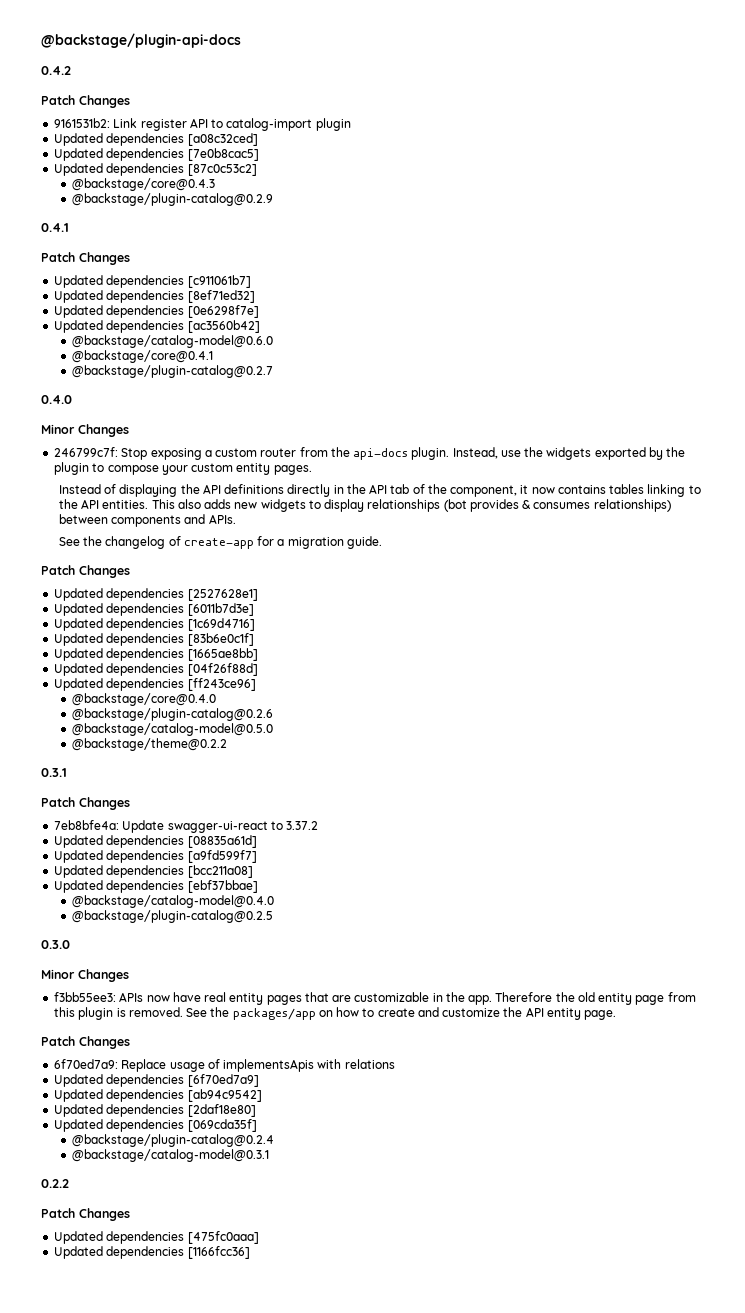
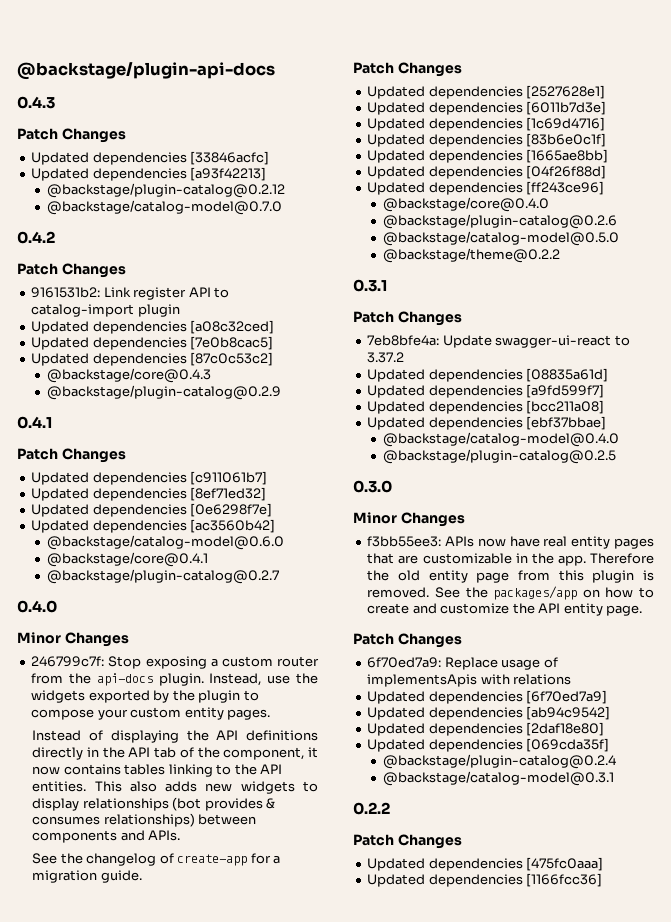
+ 0.4.3
+ Patch Changes
+ Updated dependencies [33846acfc]
+ Updated dependencies [a93f42213]
+ @backstage/plugin-catalog@0.2.12
+ @backstage/catalog-model@0.7.0

